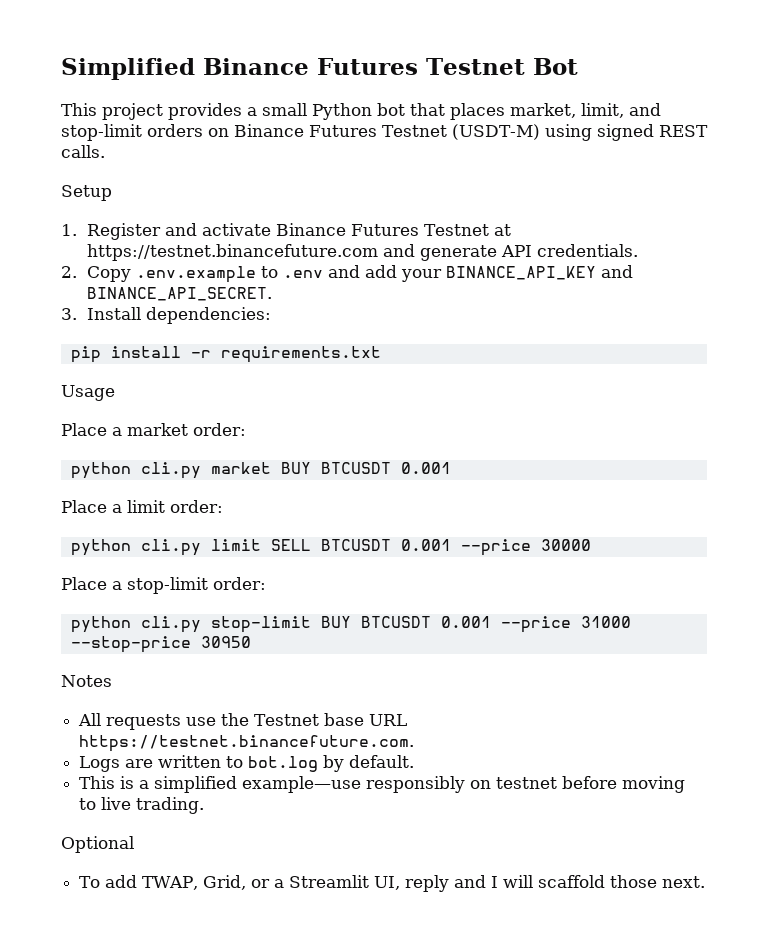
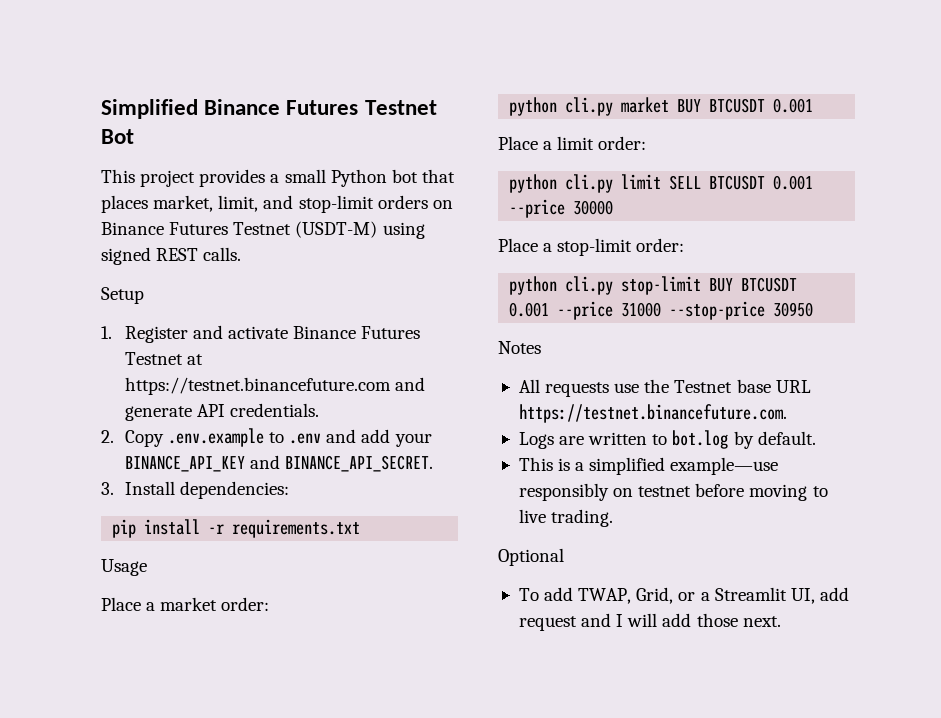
- To add TWAP, Grid, or a Streamlit UI, reply and I will scaffold those next.
+ To add TWAP, Grid, or a Streamlit UI, add request and I will add those next.

